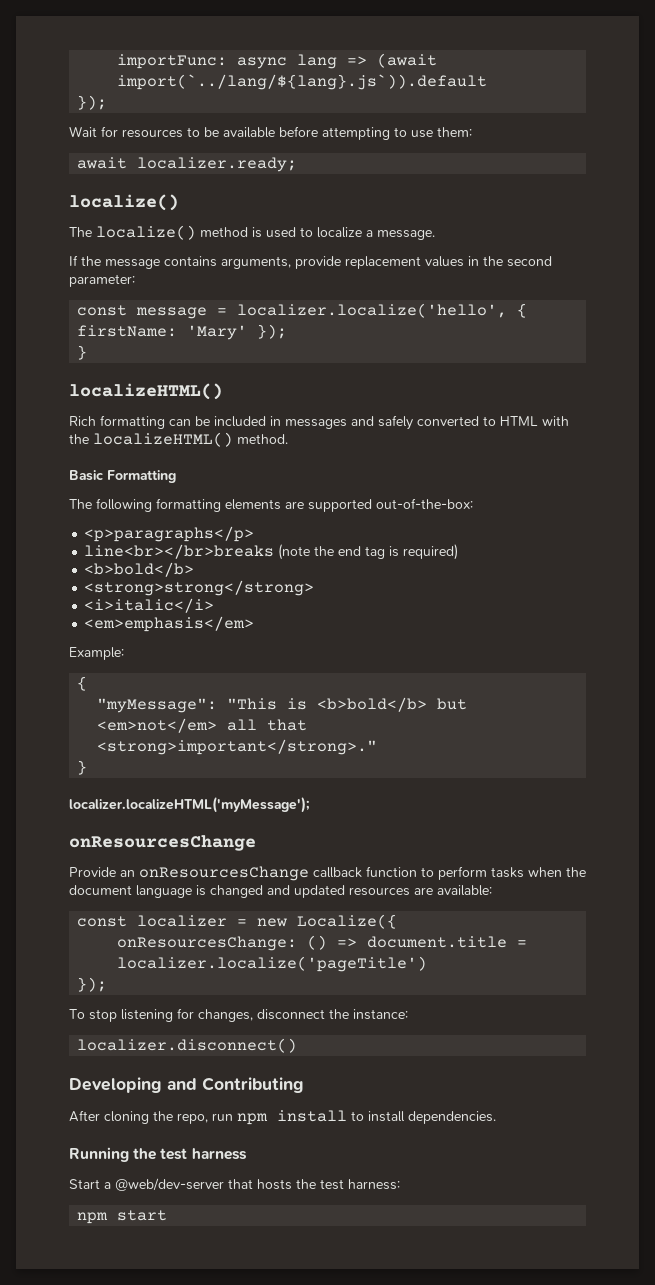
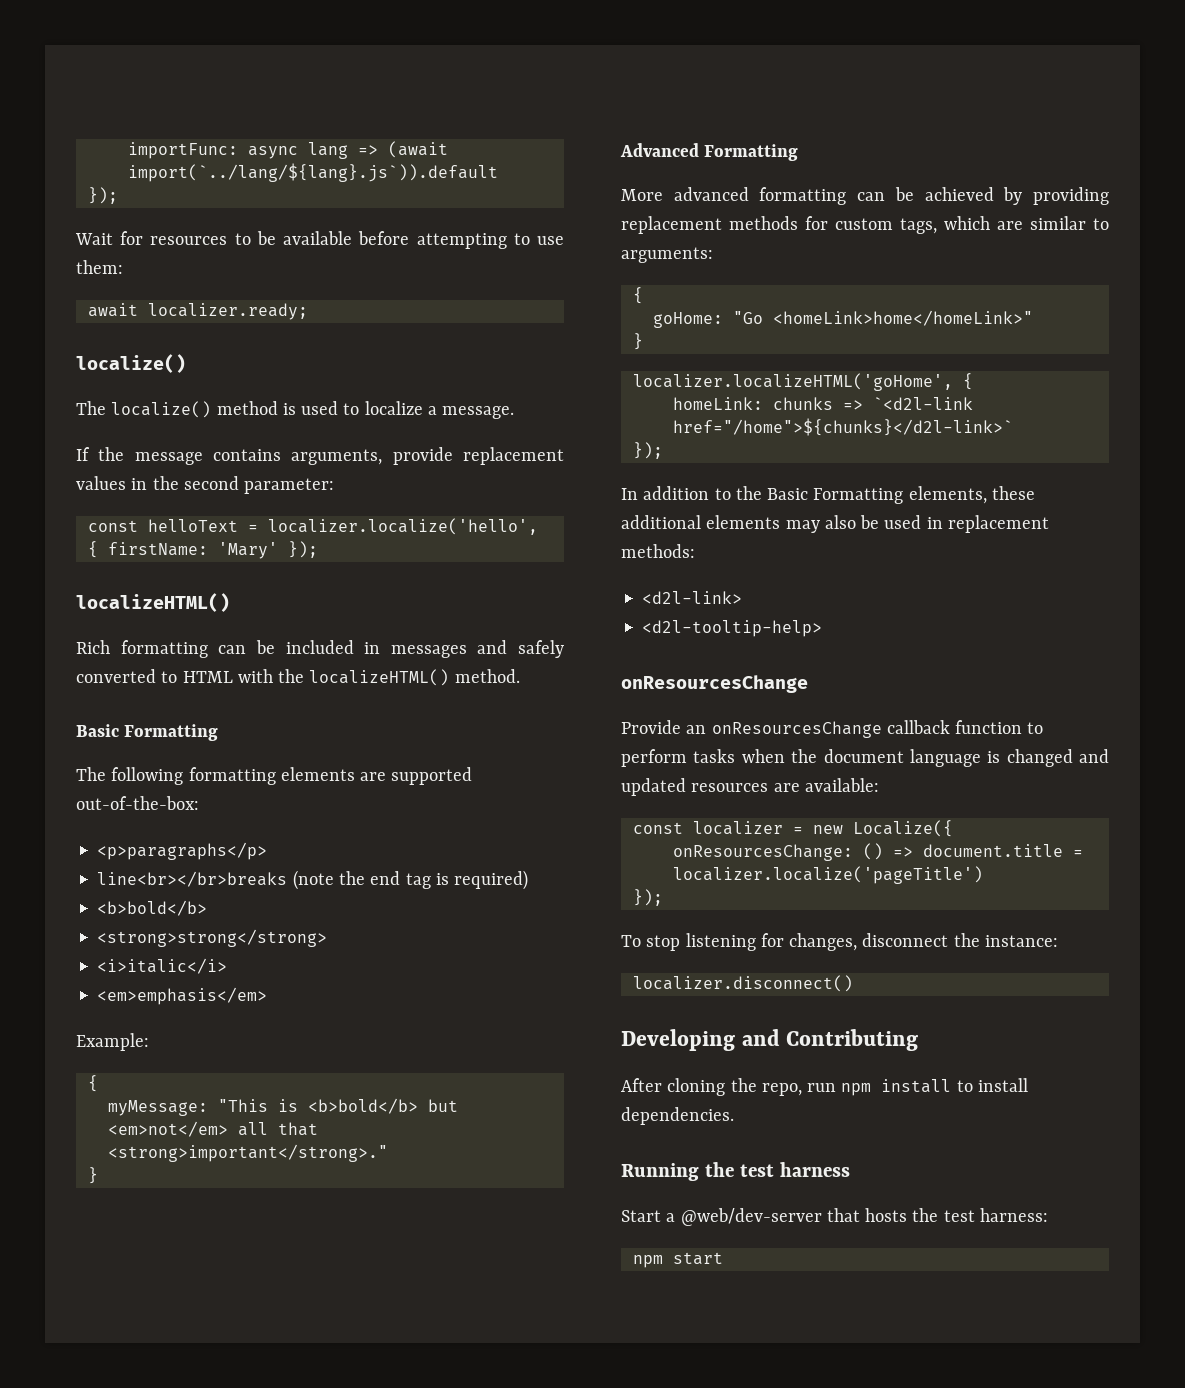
- const message = localizer.localize('hello', { firstName: 'Mary' });
- }
+ const helloText = localizer.localize('hello', { firstName: 'Mary' });
- "myMessage": "This is <b>bold</b> but <em>not</em> all that <strong>important</strong>."
+ myMessage: "This is <b>bold</b> but <em>not</em> all that <strong>important</strong>."
- localizer.localizeHTML('myMessage');
+ Advanced Formatting
+ More advanced formatting can be achieved by providing replacement methods for custom tags, which are similar to arguments:
+ {
+ goHome: "Go <homeLink>home</homeLink>"
+ }
+ localizer.localizeHTML('goHome', {
+ homeLink: chunks => `<d2l-link href="/home">${chunks}</d2l-link>`
+ });
+ In addition to the Basic Formatting elements, these additional elements may also be used in replacement methods:
+ <d2l-link>
+ <d2l-tooltip-help>

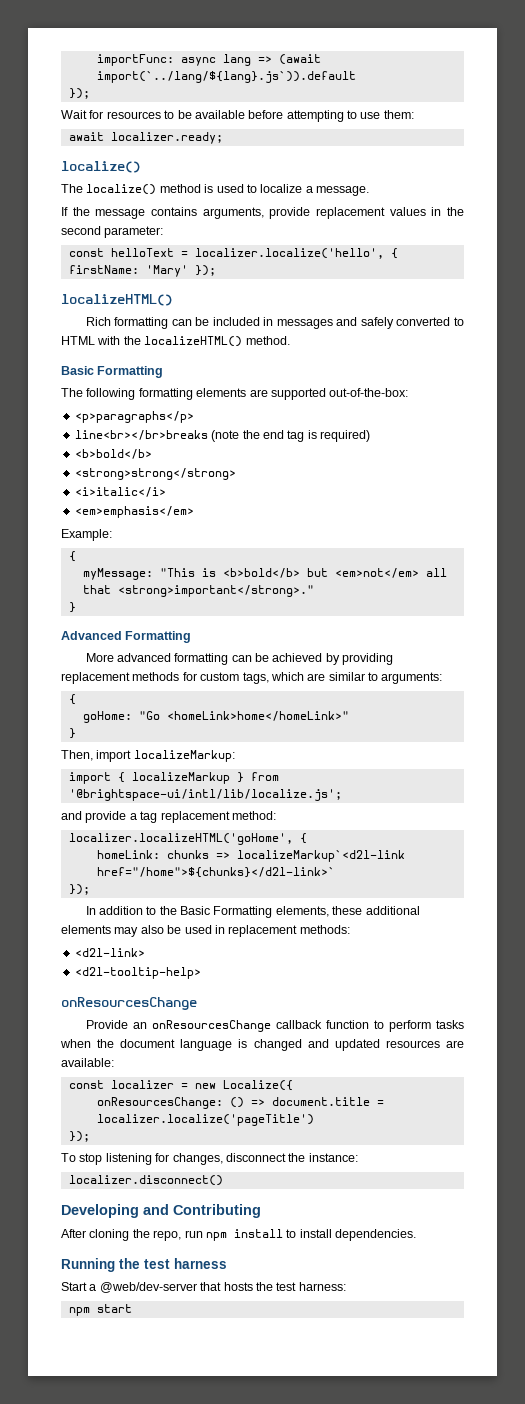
+ Then, import localizeMarkup:
+ import { localizeMarkup } from '@brightspace-ui/intl/lib/localize.js';
+ and provide a tag replacement method:
- homeLink: chunks => `<d2l-link href="/home">${chunks}</d2l-link>`
+ homeLink: chunks => localizeMarkup`<d2l-link href="/home">${chunks}</d2l-link>`

